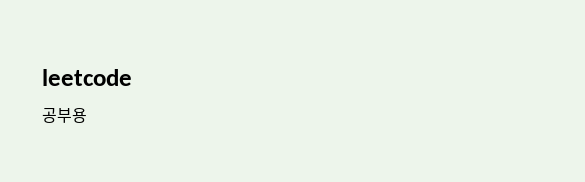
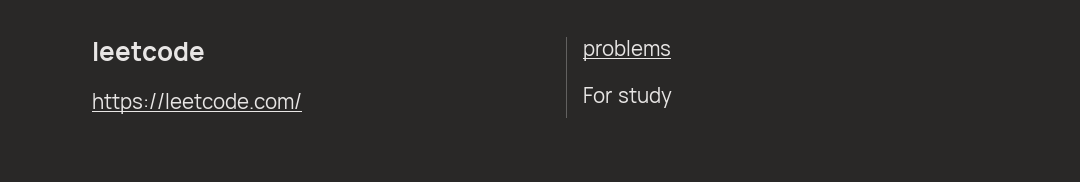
- 공부용
+ https://leetcode.com/
+ problems
+ For study

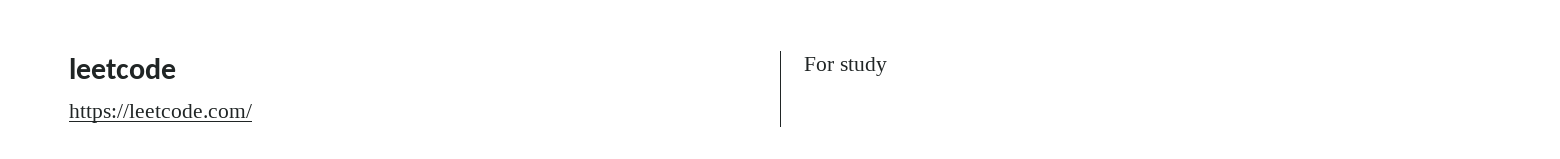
- problems

